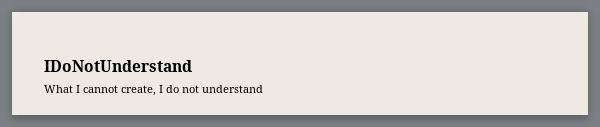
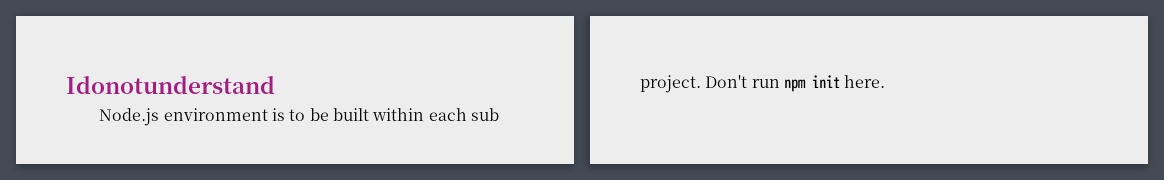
- IDoNotUnderstand
- What I cannot create, I do not understand
+ Idonotunderstand
+ Node.js environment is to be built within each sub project. Don't run npm init here.

